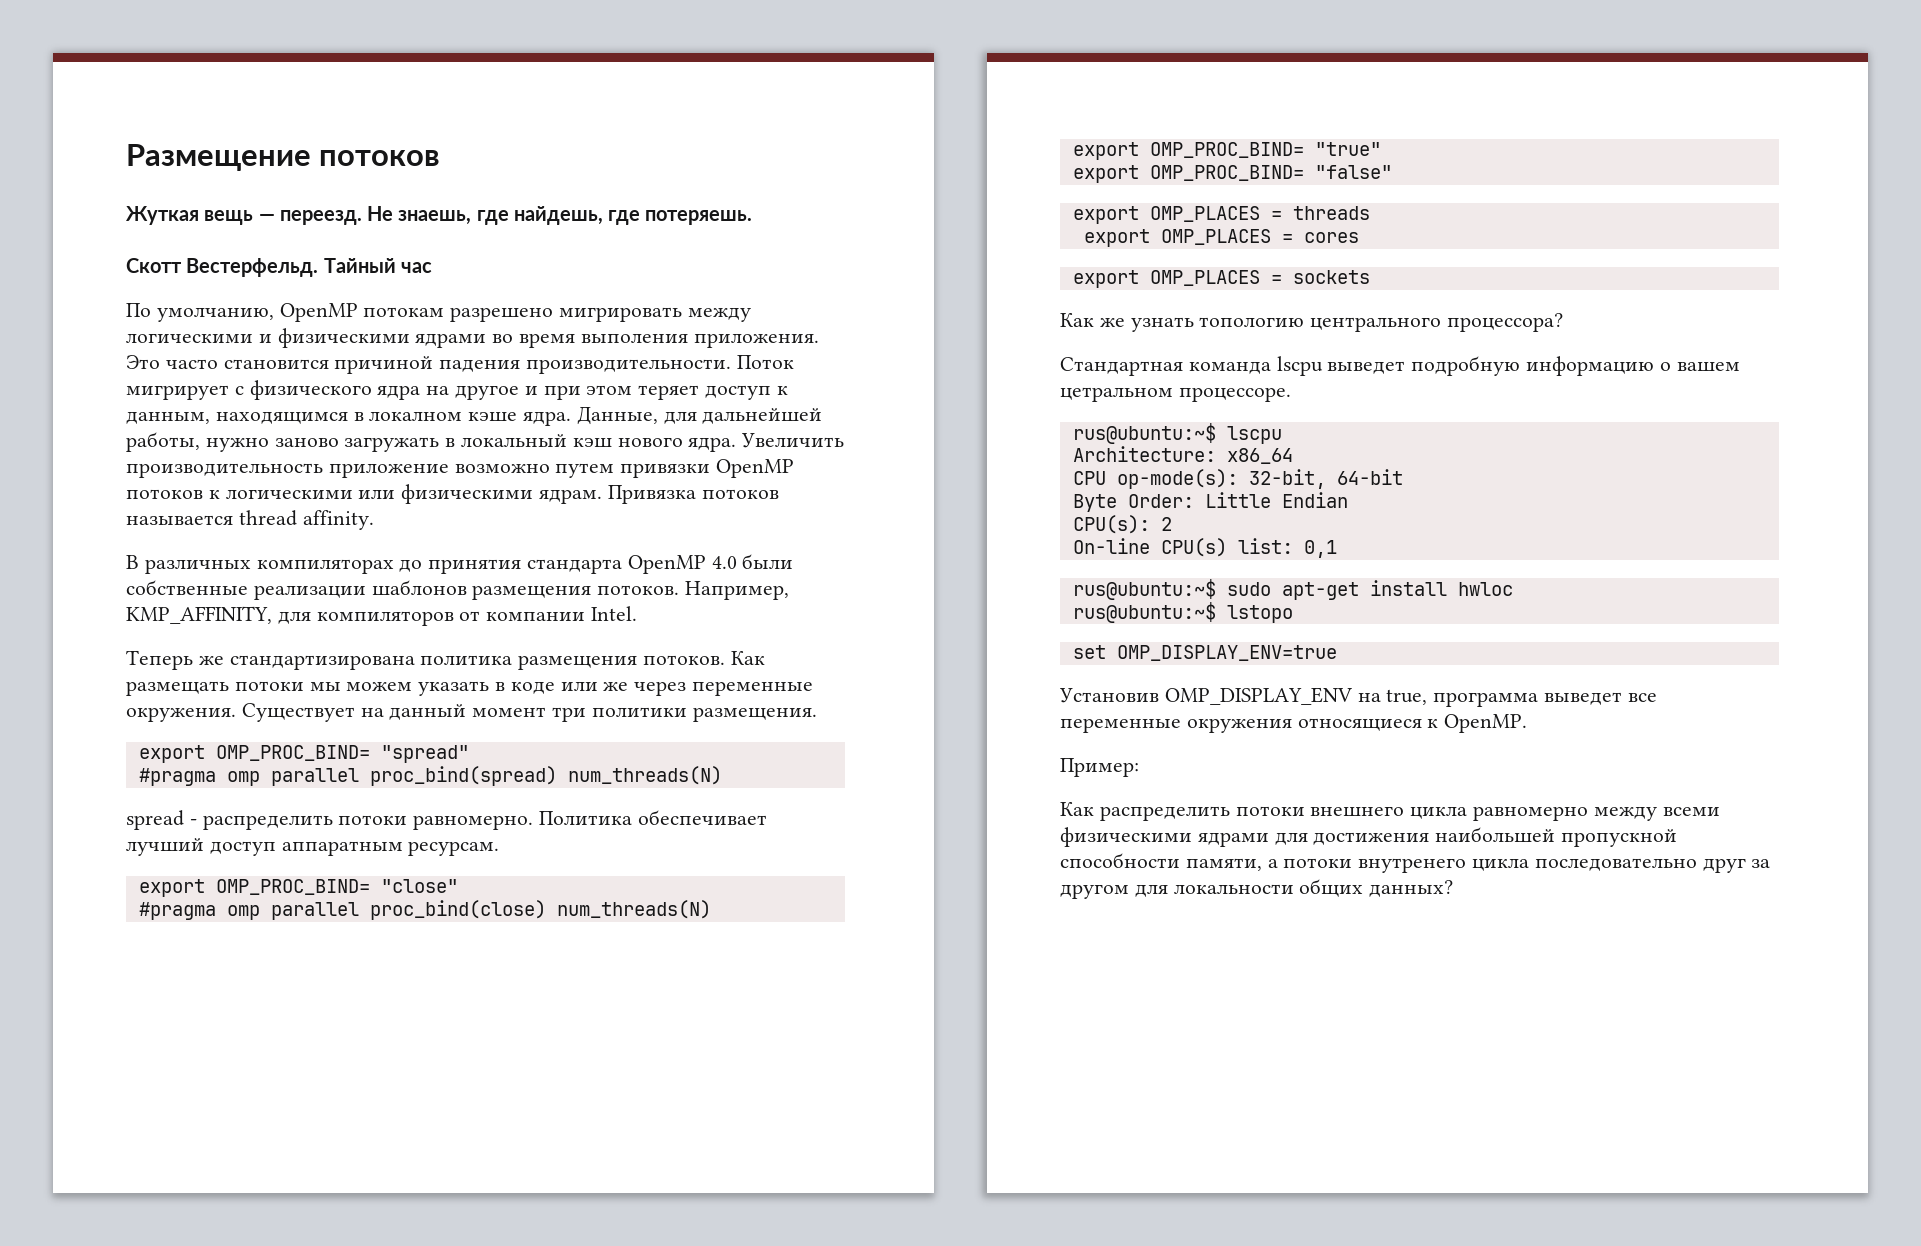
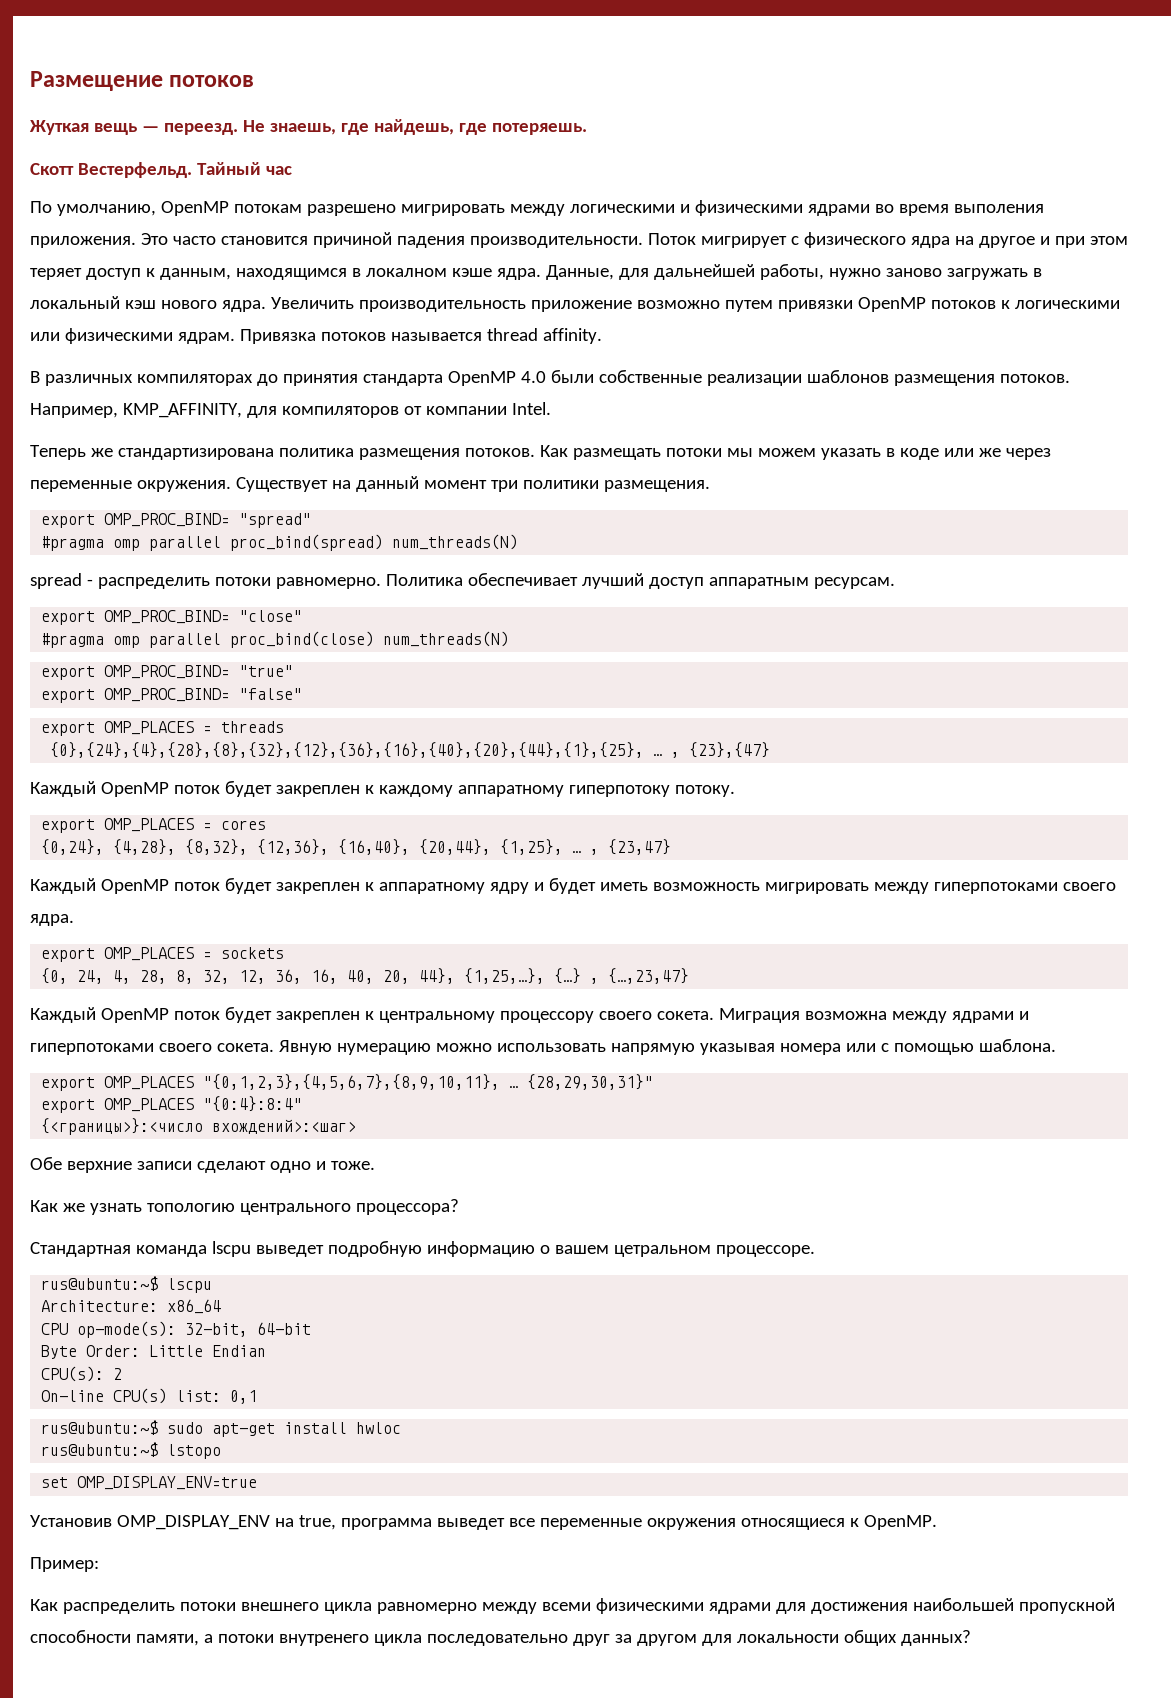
+ {0},{24},{4},{28},{8},{32},{12},{36},{16},{40},{20},{44},{1},{25}, … , {23},{47}
+ Каждый OpenMP поток будет закреплен к каждому аппаратному гиперпотоку потоку.
  export OMP_PLACES = cores
+ {0,24}, {4,28}, {8,32}, {12,36}, {16,40}, {20,44}, {1,25}, … , {23,47}
+ Каждый OpenMP поток будет закреплен к аппаратному ядру и будет иметь возможность мигрировать между гиперпотоками своего ядра.
  export OMP_PLACES = sockets
+ {0, 24, 4, 28, 8, 32, 12, 36, 16, 40, 20, 44}, {1,25,…}, {…} , {…,23,47}
+ Каждый OpenMP поток будет закреплен к центральному процессору своего сокета. Миграция возможна между ядрами и гиперпотоками своего сокета. Явную нумерацию можно использовать напрямую указывая номера или с помощью шаблона.
+ export OMP_PLACES "{0,1,2,3},{4,5,6,7},{8,9,10,11}, … {28,29,30,31}"
+ export OMP_PLACES "{0:4}:8:4"
+ {<границы>}:<число вхождений>:<шаг>
+ Обе верхние записи сделают одно и тоже.

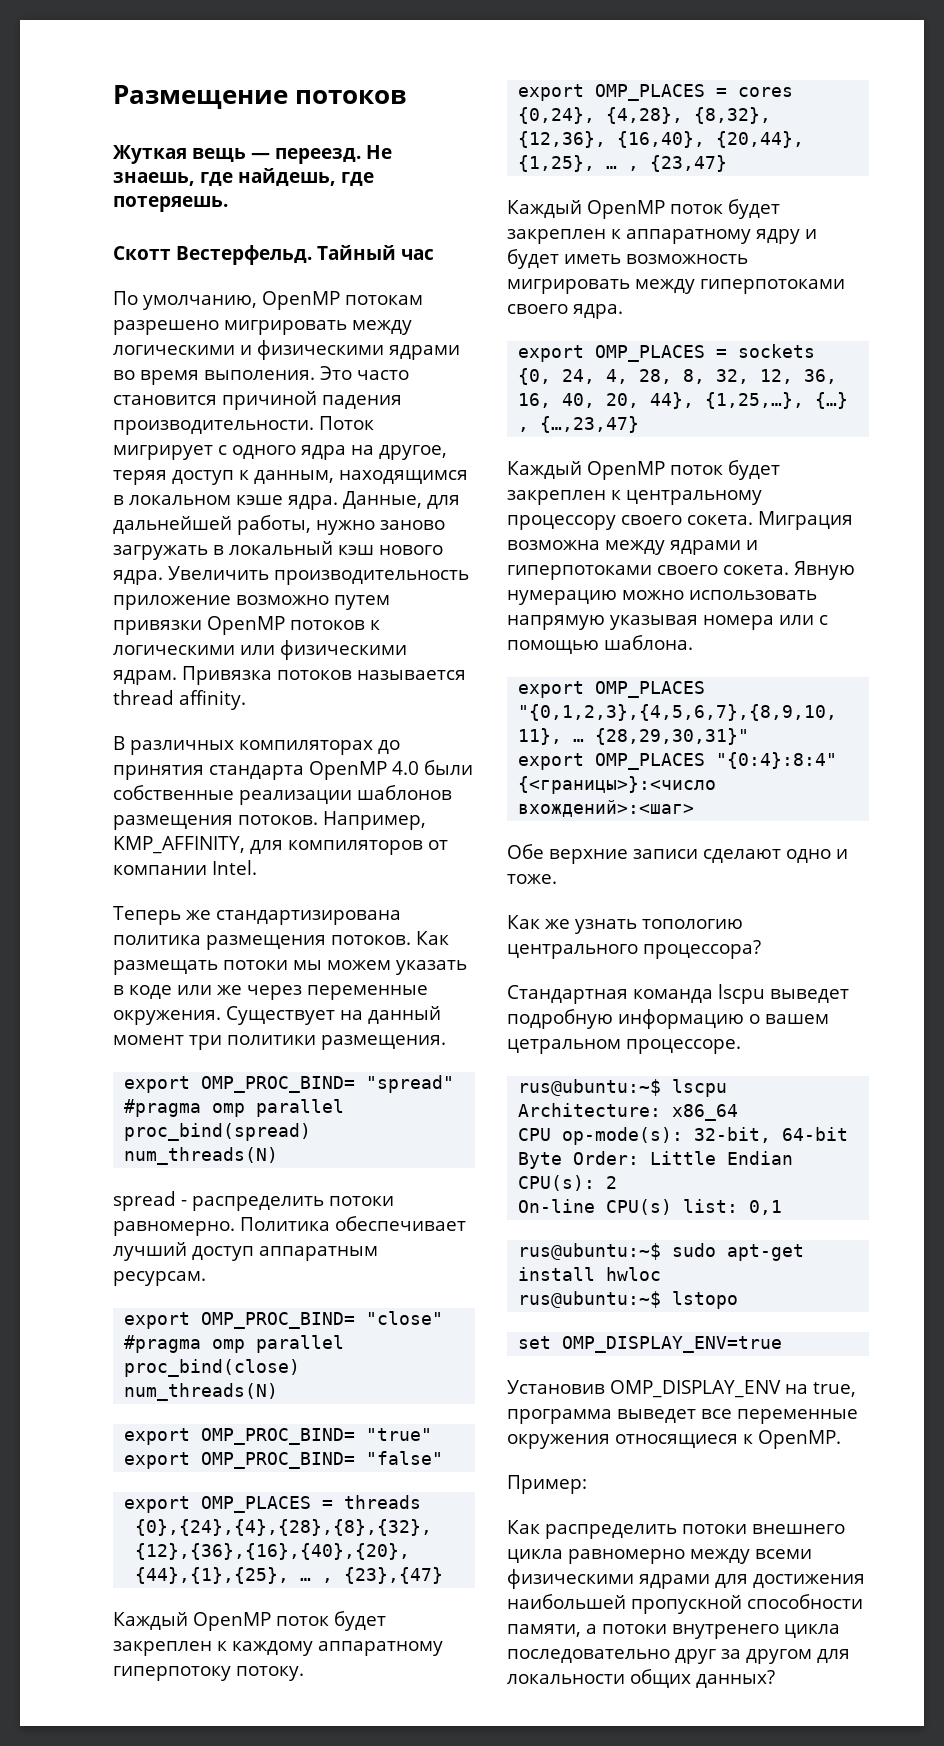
- По умолчанию, OpenMP потокам разрешено мигрировать между логическими и физическими ядрами во время выполения приложения.
+ По умолчанию, OpenMP потокам разрешено мигрировать между логическими и физическими ядрами во время выполения.
- Поток мигрирует с физического ядра на другое и при этом теряет доступ к данным, находящимся в локалном кэше ядра.
+ Поток мигрирует с одного ядра на другое, теряя доступ к данным, находящимся в локальном кэше ядра.

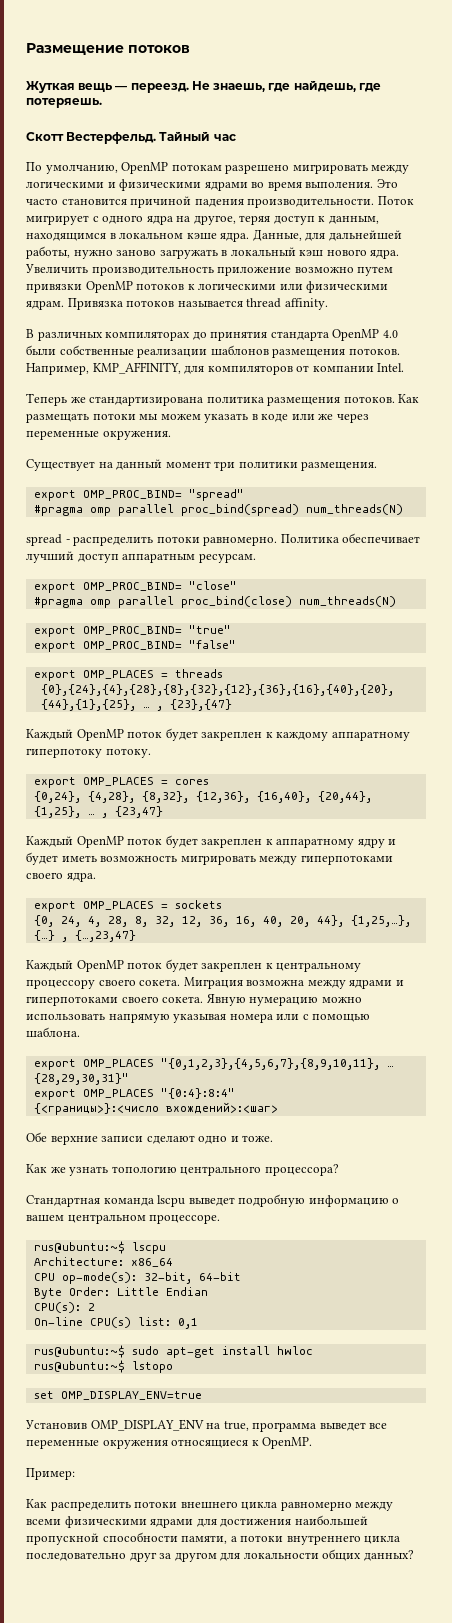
- Как размещать потоки мы можем указать в коде или же через переменные окружения. Существует на данный момент три политики размещения.
+ Как размещать потоки мы можем указать в коде или же через переменные окружения.
+ Существует на данный момент три политики размещения.
- Стандартная команда lscpu выведет подробную информацию о вашем цетральном процессоре.
+ Стандартная команда lscpu выведет подробную информацию о вашем центральном процессоре.
- Как распределить потоки внешнего цикла равномерно между всеми физическими ядрами для достижения наибольшей пропускной способности памяти, а потоки внутренего цикла последовательно друг за другом для локальности общих данных?
+ Как распределить потоки внешнего цикла равномерно между всеми физическими ядрами для достижения наибольшей пропускной способности памяти, а потоки внутреннего цикла последовательно друг за другом для локальности общих данных?

